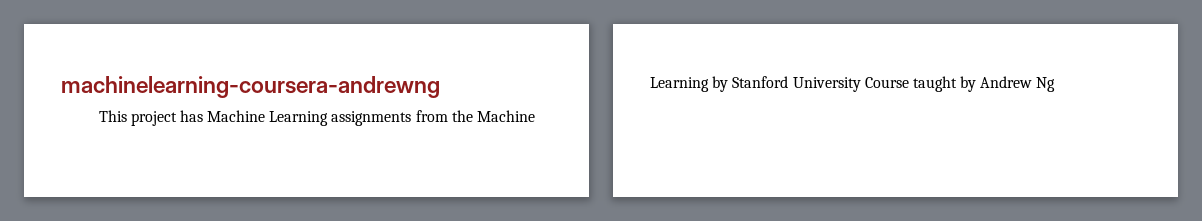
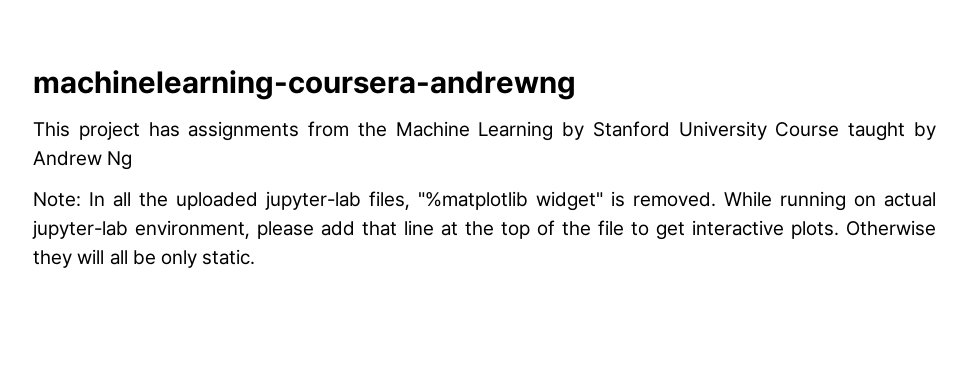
- This project has Machine Learning assignments from the Machine Learning by Stanford University Course taught by Andrew Ng
+ This project has assignments from the Machine Learning by Stanford University Course taught by Andrew Ng
+ Note: In all the uploaded jupyter-lab files, "%matplotlib widget" is removed. While running on actual jupyter-lab environment, please add that line at the top of the file to get interactive plots. Otherwise they will all be only static.

